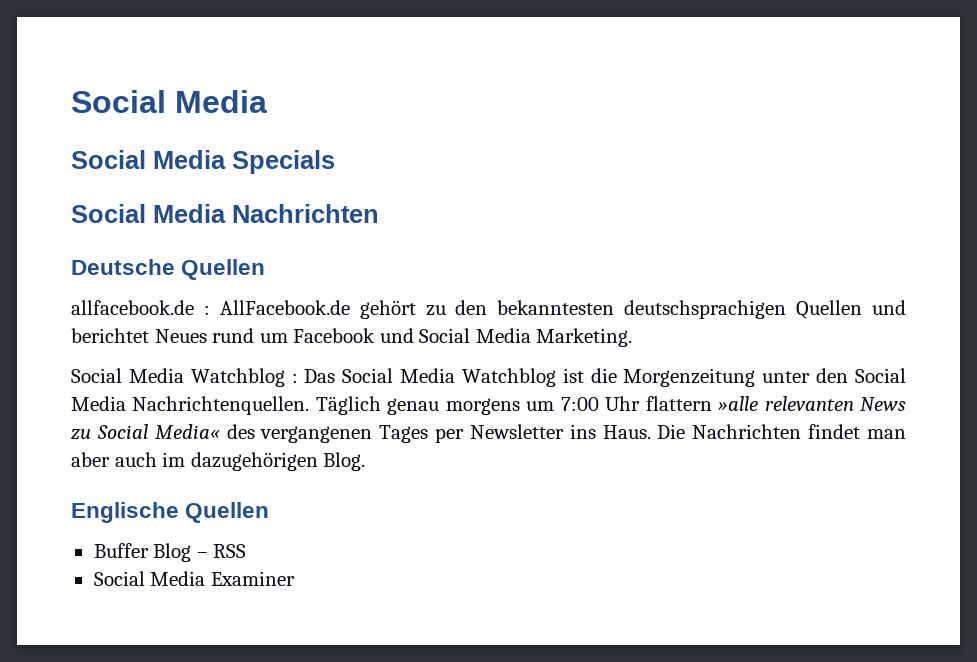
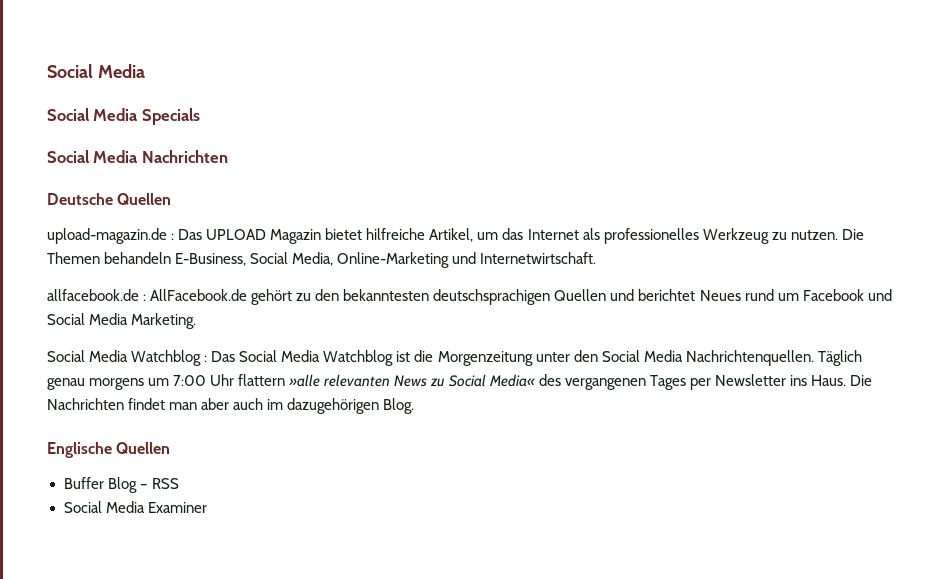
+ upload-magazin.de : Das UPLOAD Magazin bietet hilfreiche Artikel, um das Internet als professionelles Werkzeug zu nutzen. Die Themen behandeln E-Business, Social Media, Online-Marketing und Internetwirtschaft.

